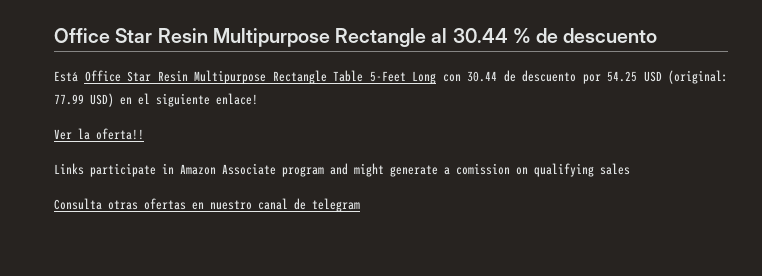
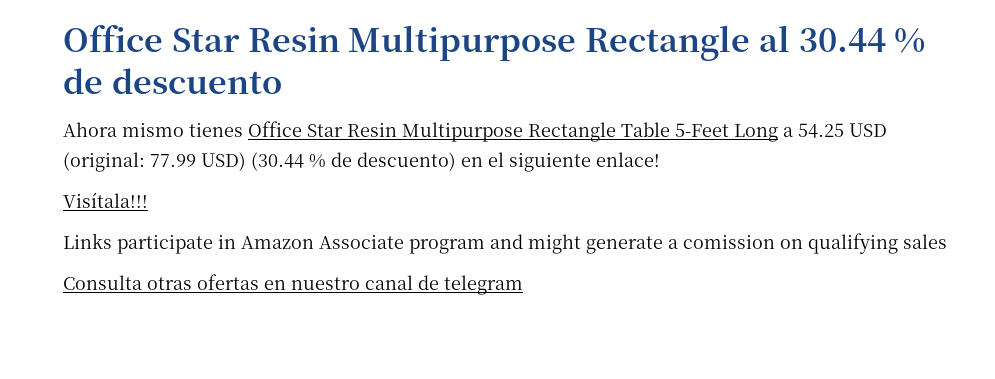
- Está Office Star Resin Multipurpose Rectangle Table 5-Feet Long con 30.44 de descuento por 54.25 USD (original: 77.99 USD) en el siguiente enlace!
+ Ahora mismo tienes Office Star Resin Multipurpose Rectangle Table 5-Feet Long a 54.25 USD (original: 77.99 USD) (30.44 % de descuento) en el siguiente enlace!
- Ver la oferta!!
+ Visítala!!!

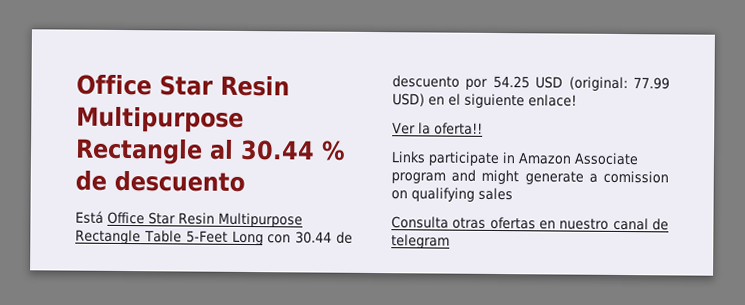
- Ahora mismo tienes Office Star Resin Multipurpose Rectangle Table 5-Feet Long a 54.25 USD (original: 77.99 USD) (30.44 % de descuento) en el siguiente enlace!
+ Está Office Star Resin Multipurpose Rectangle Table 5-Feet Long con 30.44 de descuento por 54.25 USD (original: 77.99 USD) en el siguiente enlace!
- Visítala!!!
+ Ver la oferta!!

